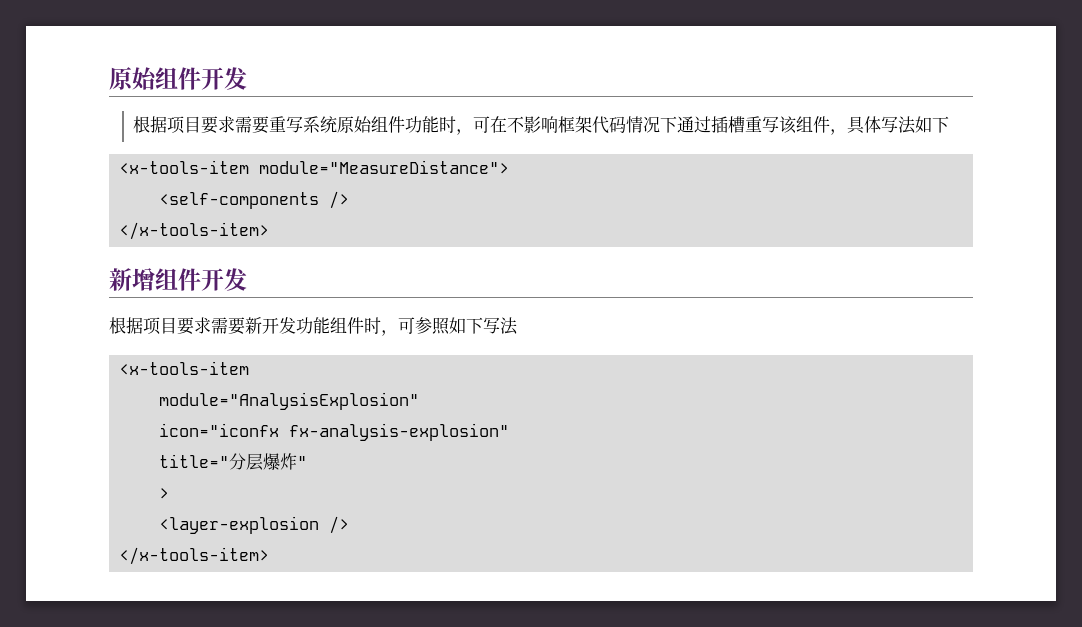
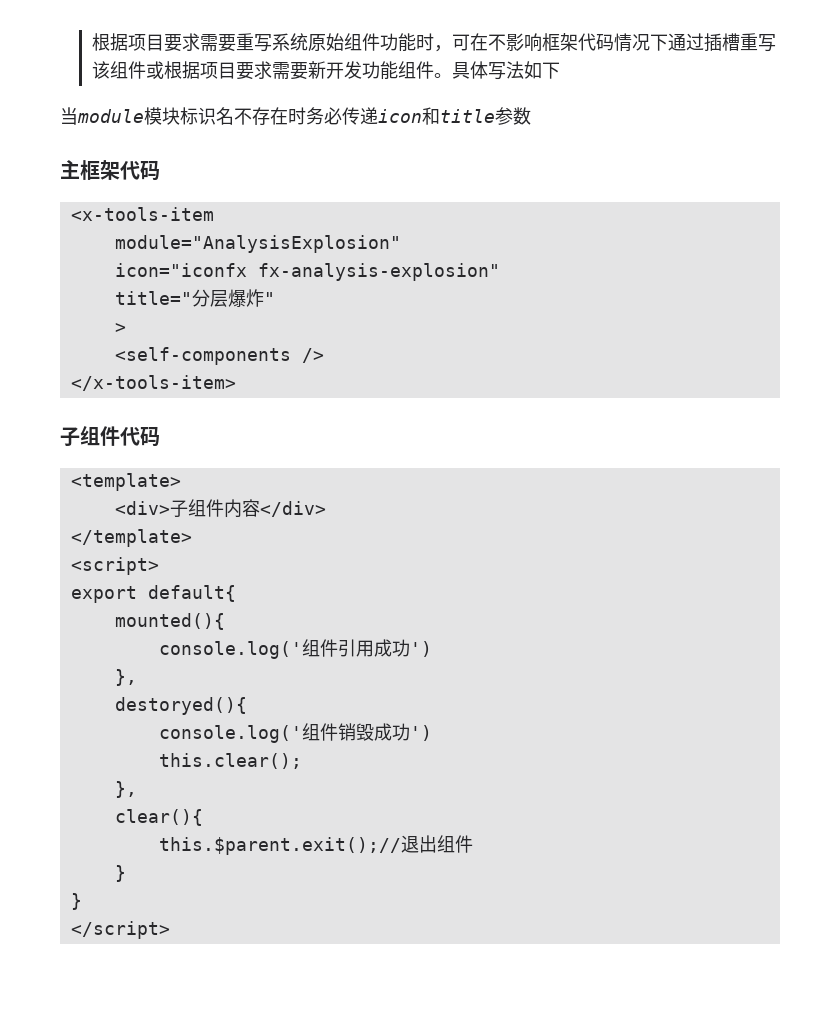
- 原始组件开发
- 根据项目要求需要重写系统原始组件功能时，可在不影响框架代码情况下通过插槽重写该组件，具体写法如下
- <x-tools-item module="MeasureDistance">
- <self-components />
- </x-tools-item>
- 新增组件开发
- 根据项目要求需要新开发功能组件时，可参照如下写法
+ 根据项目要求需要重写系统原始组件功能时，可在不影响框架代码情况下通过插槽重写该组件或根据项目要求需要新开发功能组件。具体写法如下
+ 当module模块标识名不存在时务必传递icon和title参数
+ 主框架代码
- <layer-explosion />
+ <self-components />
  </x-tools-item>
+ 子组件代码
+ <template>
+ <div>子组件内容</div>
+ </template>
+ <script>
+ export default{
+ mounted(){
+ console.log('组件引用成功')
+ },
+ destoryed(){
+ console.log('组件销毁成功')
+ this.clear();
+ },
+ clear(){
+ this.$parent.exit();//退出组件
+ }
+ }
+ </script>

